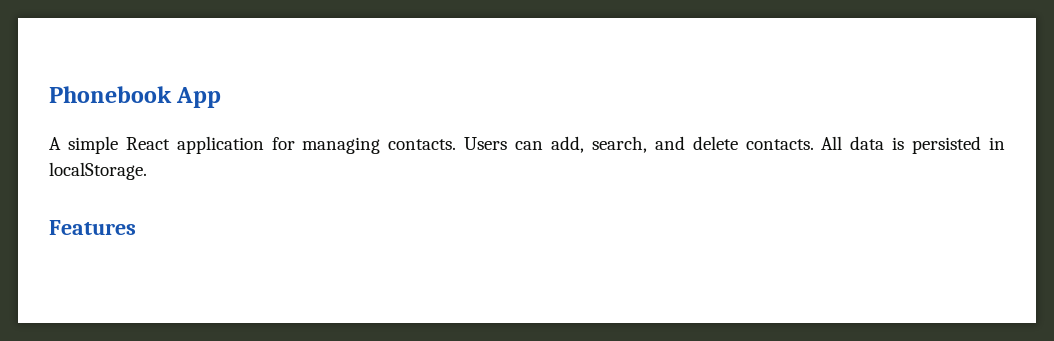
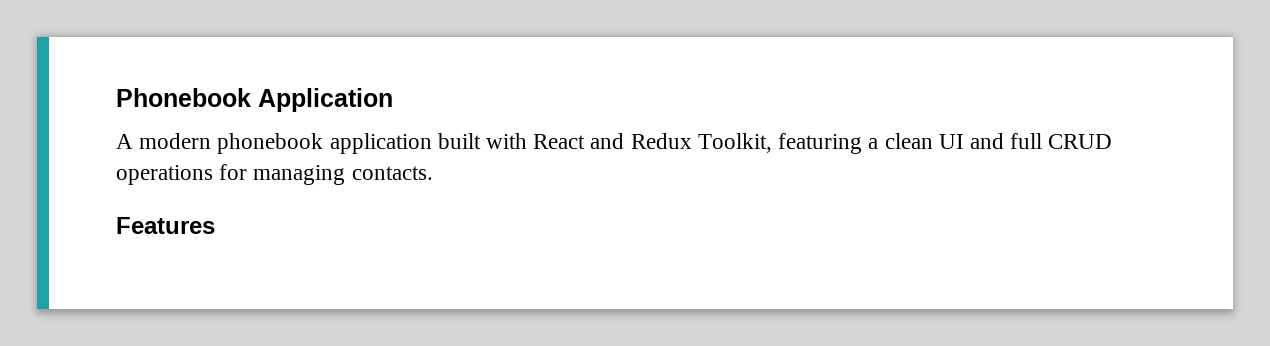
- Phonebook App
+ Phonebook Application
- A simple React application for managing contacts. Users can add, search, and delete contacts. All data is persisted in localStorage.
+ A modern phonebook application built with React and Redux Toolkit, featuring a clean UI and full CRUD operations for managing contacts.

